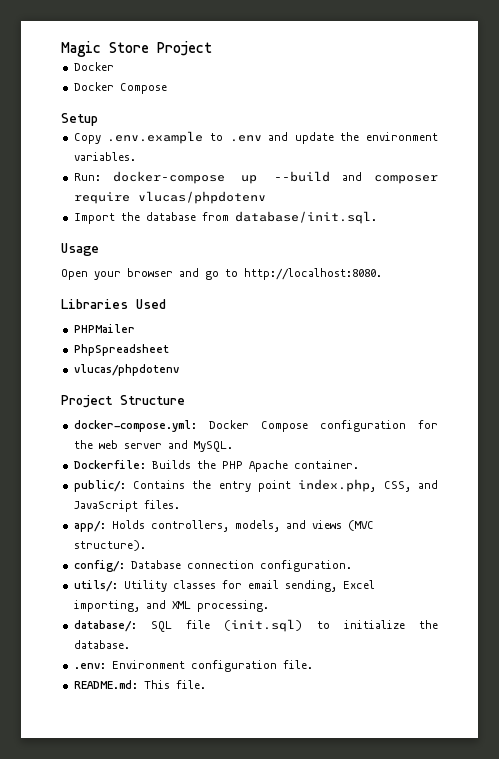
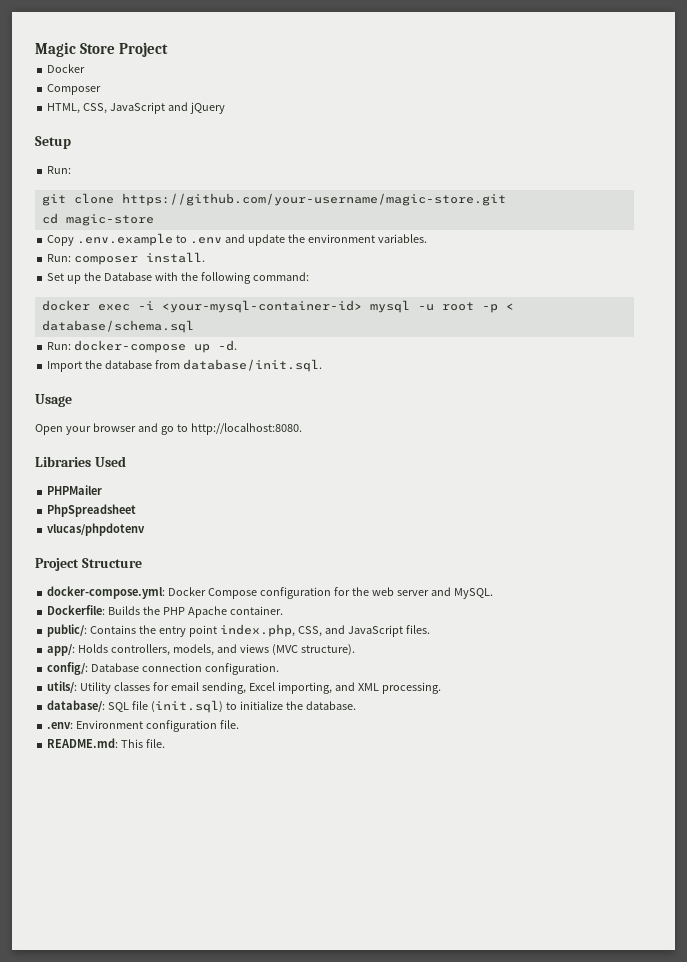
  Magic Store Project
  Docker
- Docker Compose
+ Composer
+ HTML, CSS, JavaScript and jQuery
  Setup
+ Run:
+ git clone https://github.com/your-username/magic-store.git
+ cd magic-store
- Run: docker-compose up --build and composer require vlucas/phpdotenv
+ Run: composer install.
+ Set up the Database with the following command:
+ docker exec -i <your-mysql-container-id> mysql -u root -p < database/schema.sql
+ Run: docker-compose up -d.

